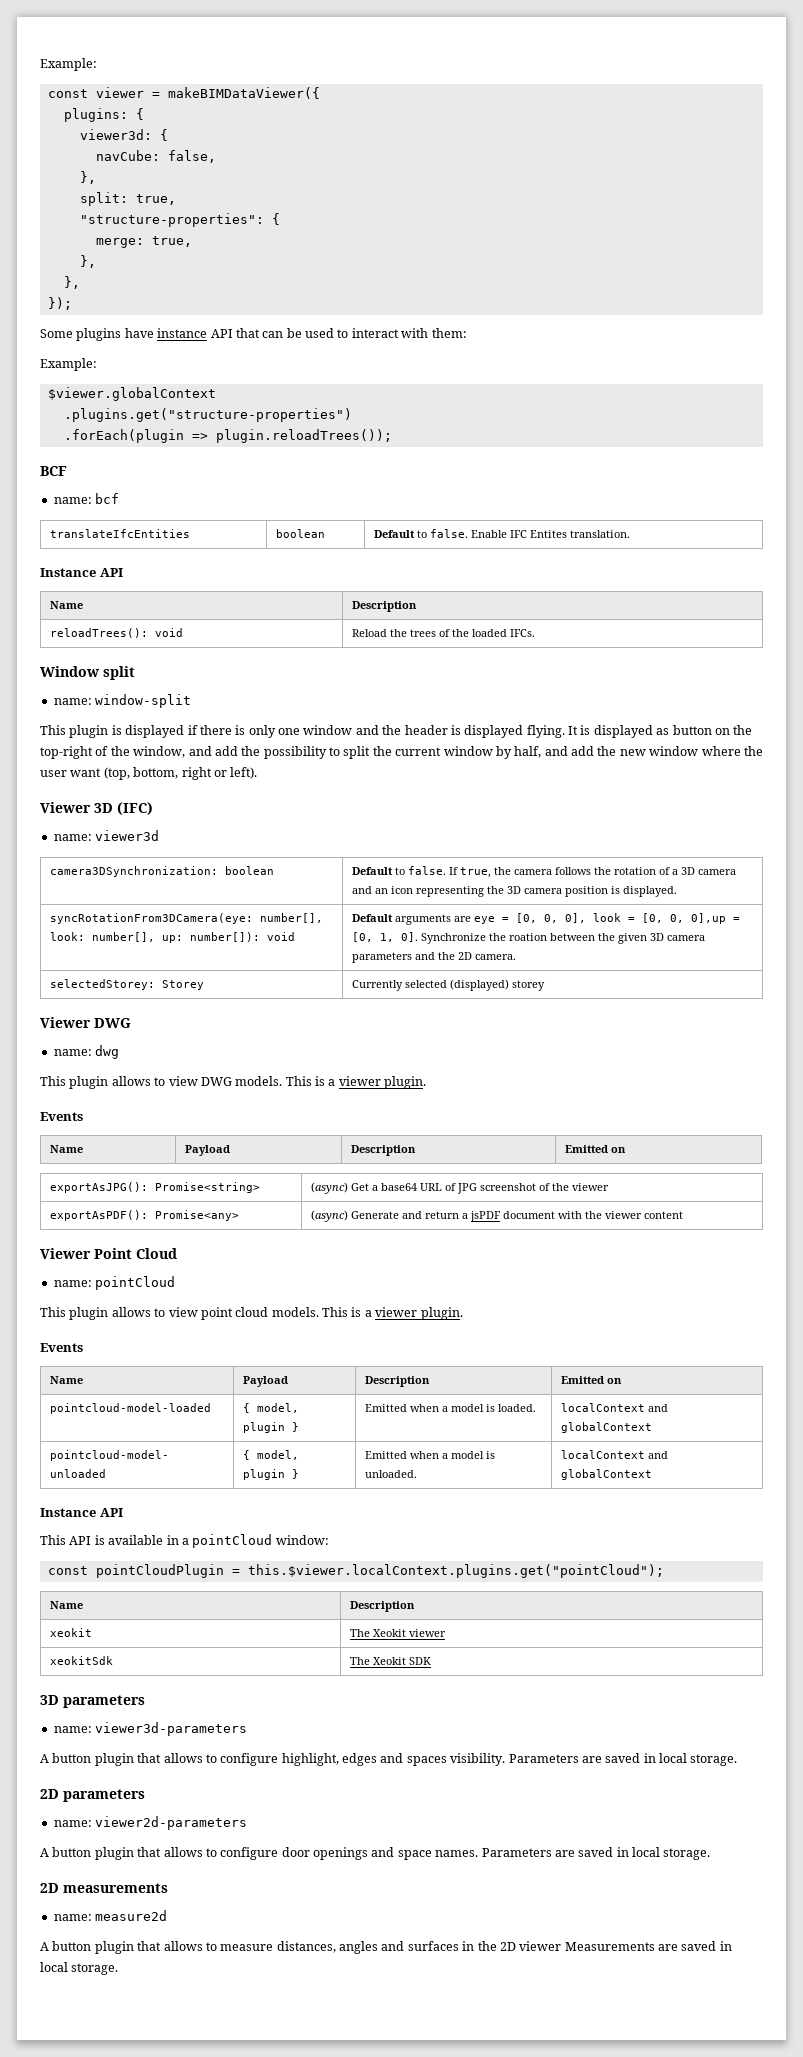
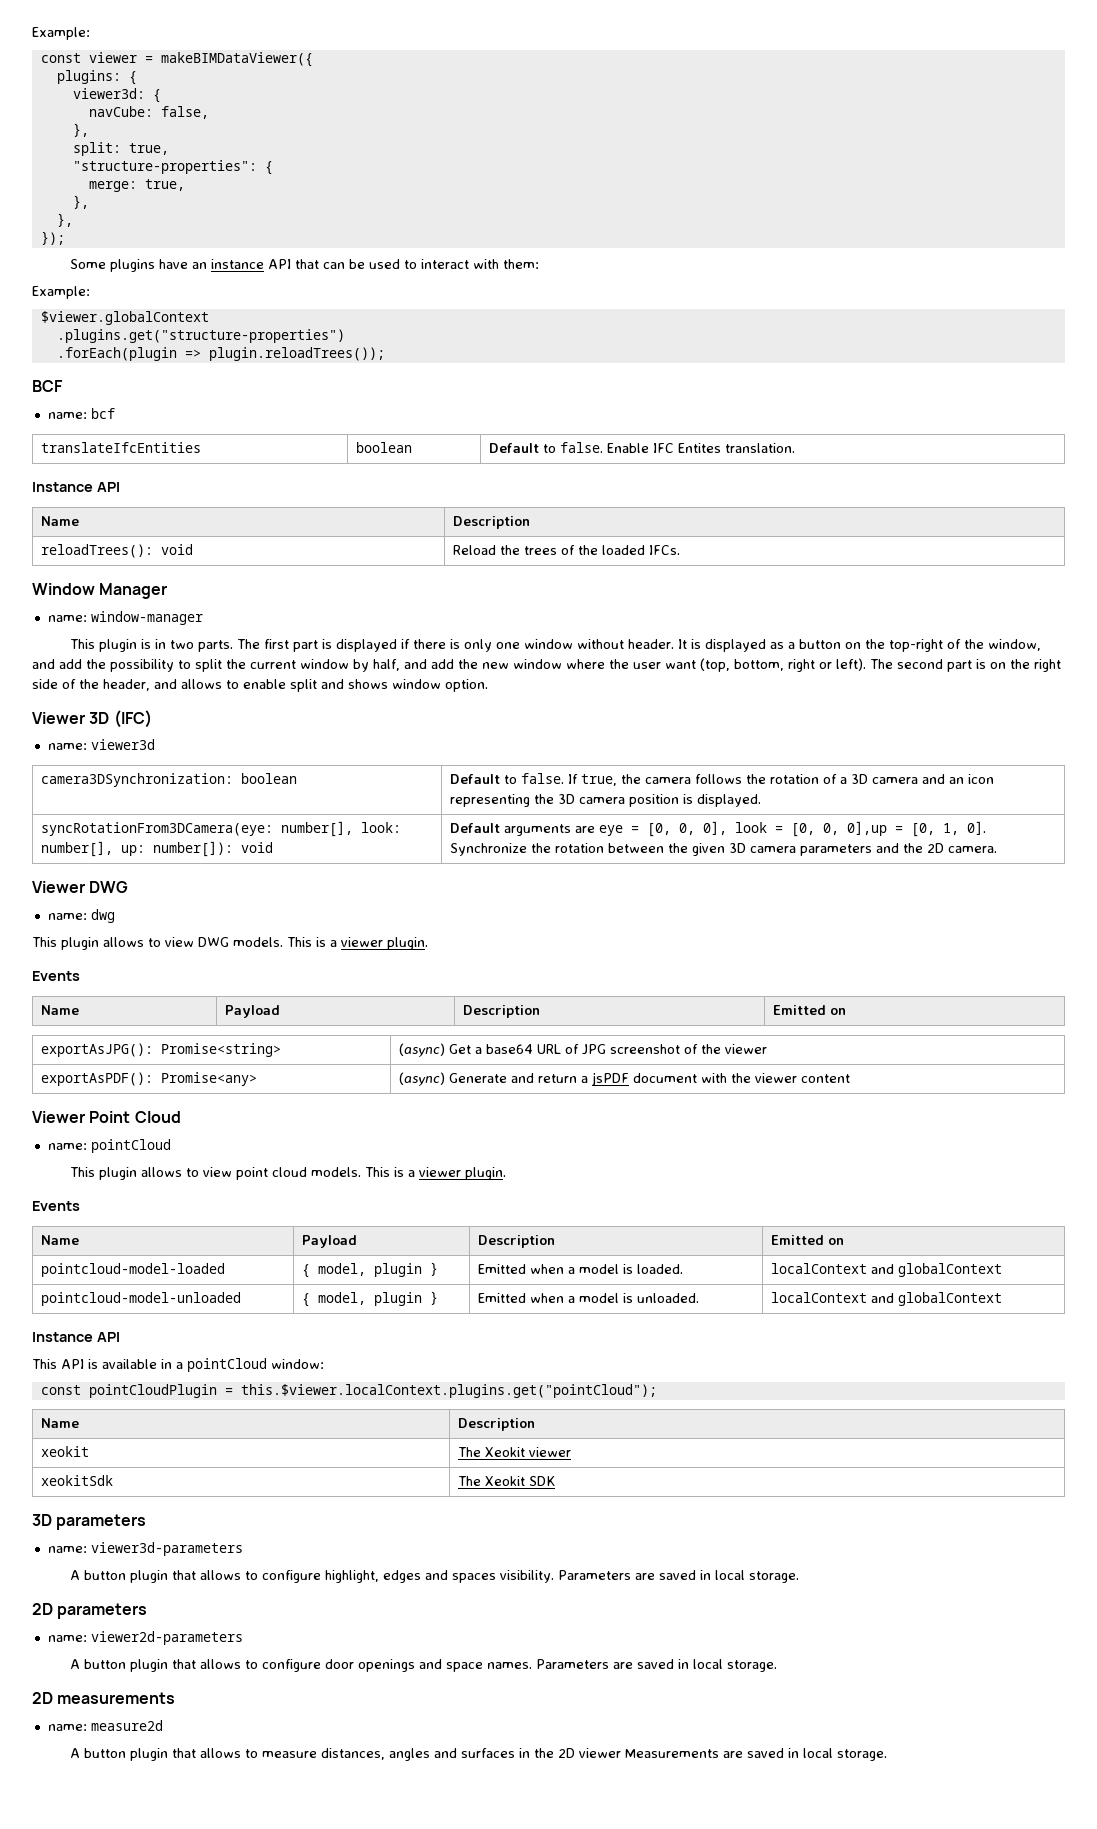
- Some plugins have instance API that can be used to interact with them:
+ Some plugins have an instance API that can be used to interact with them:
- Window split
- name: window-split
+ Window Manager
+ name: window-manager
- This plugin is displayed if there is only one window and the header is displayed flying.
+ This plugin is in two parts. The first part is displayed if there is only one window without header.
- It is displayed as button on the top-right of the window, and add the possibility to split the current window by half, and add the new window where the user want (top, bottom, right or left).
+ It is displayed as a button on the top-right of the window, and add the possibility to split the current window by half, and add the new window where the user want (top, bottom, right or left). The second part is on the right side of the header, and allows to enable split and shows window option.
- syncRotationFrom3DCamera(eye: number[], look: number[], up: number[]): void | Default arguments are eye = [0, 0, 0], look = [0, 0, 0],up = [0, 1, 0]. Synchronize the roation between the given 3D camera parameters and the 2D camera.
+ syncRotationFrom3DCamera(eye: number[], look: number[], up: number[]): void | Default arguments are eye = [0, 0, 0], look = [0, 0, 0],up = [0, 1, 0]. Synchronize the rotation between the given 3D camera parameters and the 2D camera.
- selectedStorey: Storey | Currently selected (displayed) storey

